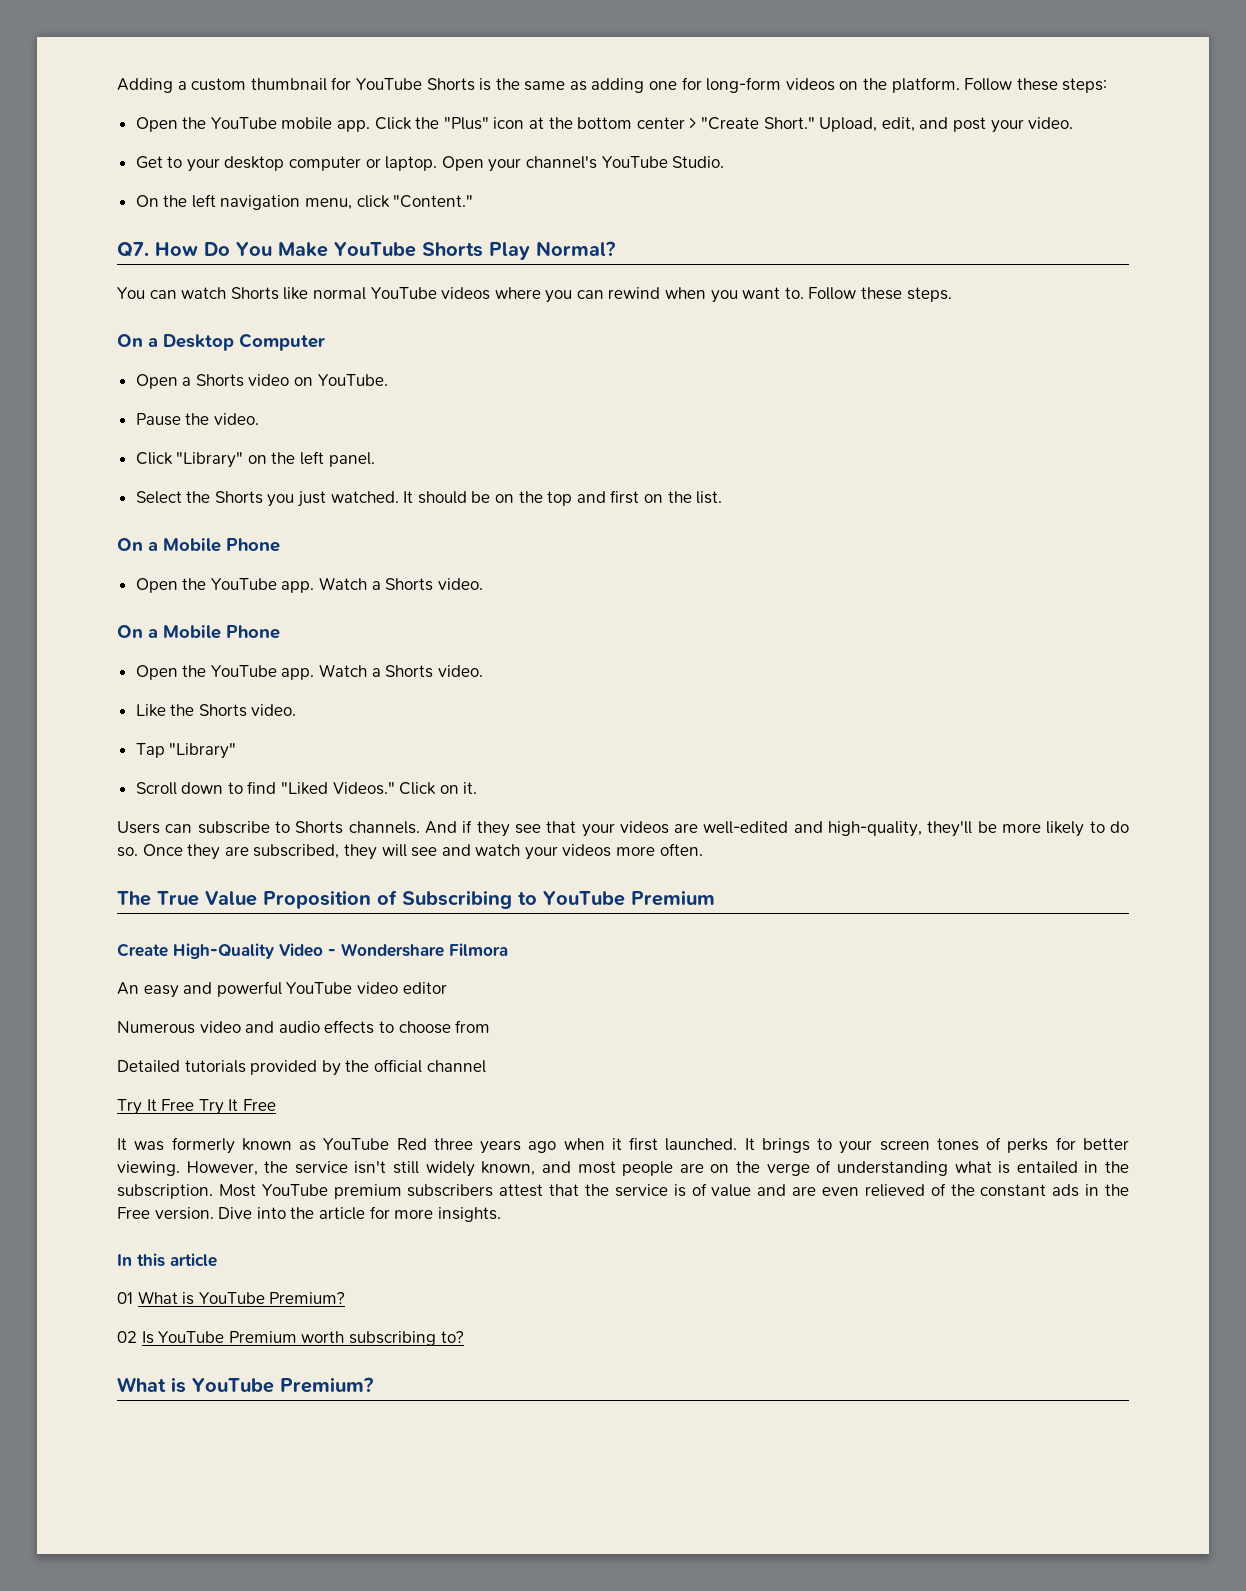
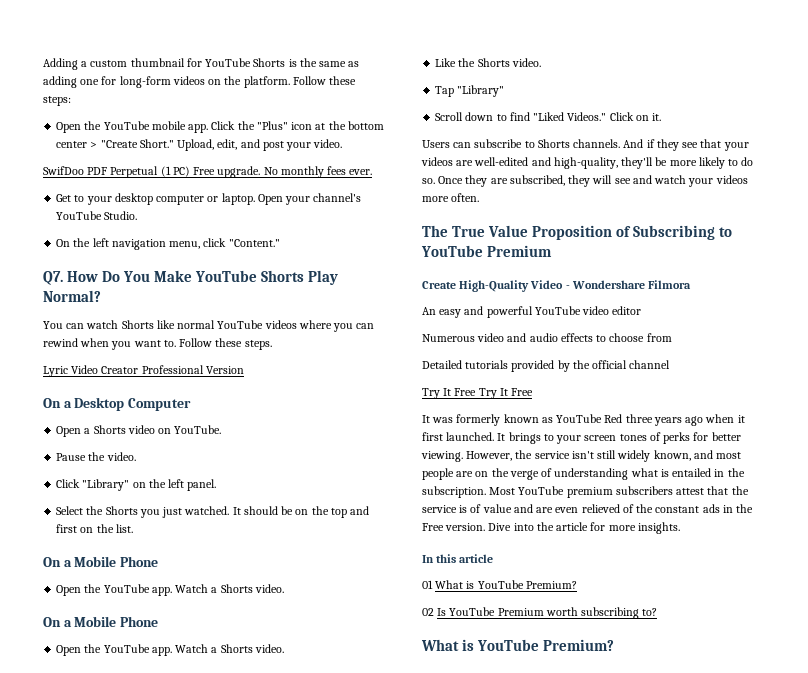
+ SwifDoo PDF Perpetual (1 PC) Free upgrade. No monthly fees ever.
+ Lyric Video Creator Professional Version

